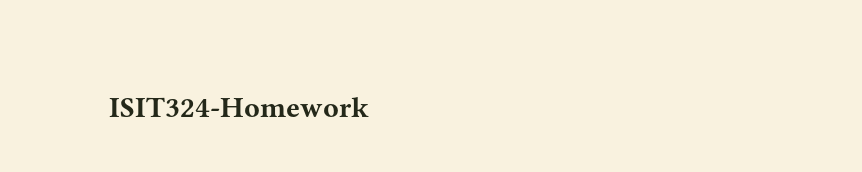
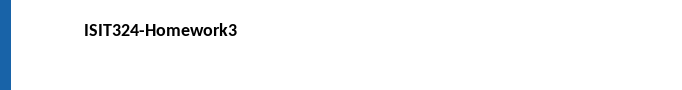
- ISIT324-Homework
+ ISIT324-Homework3

